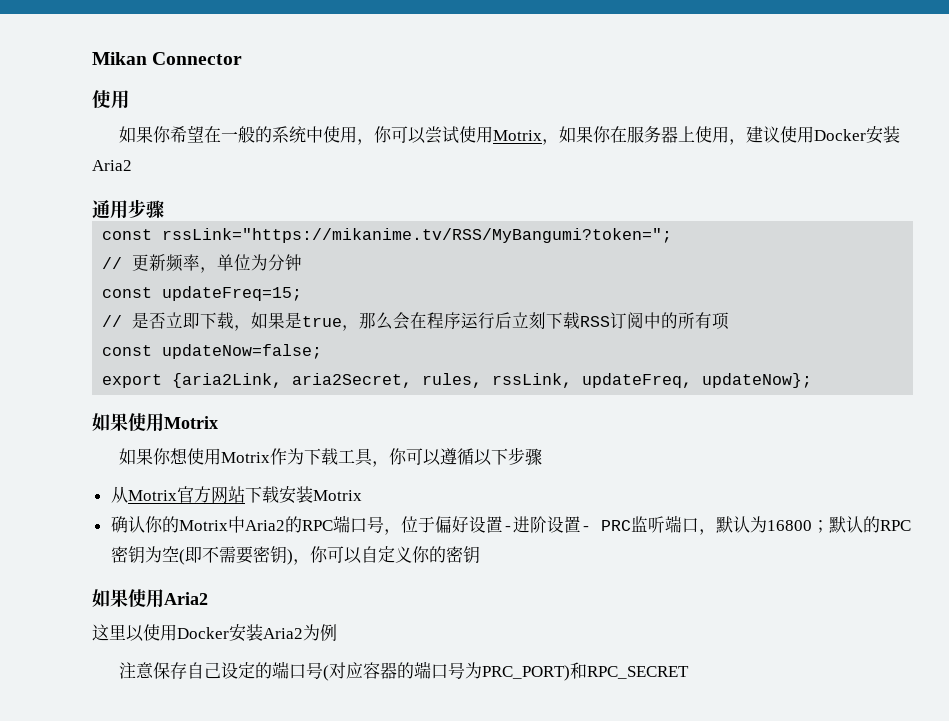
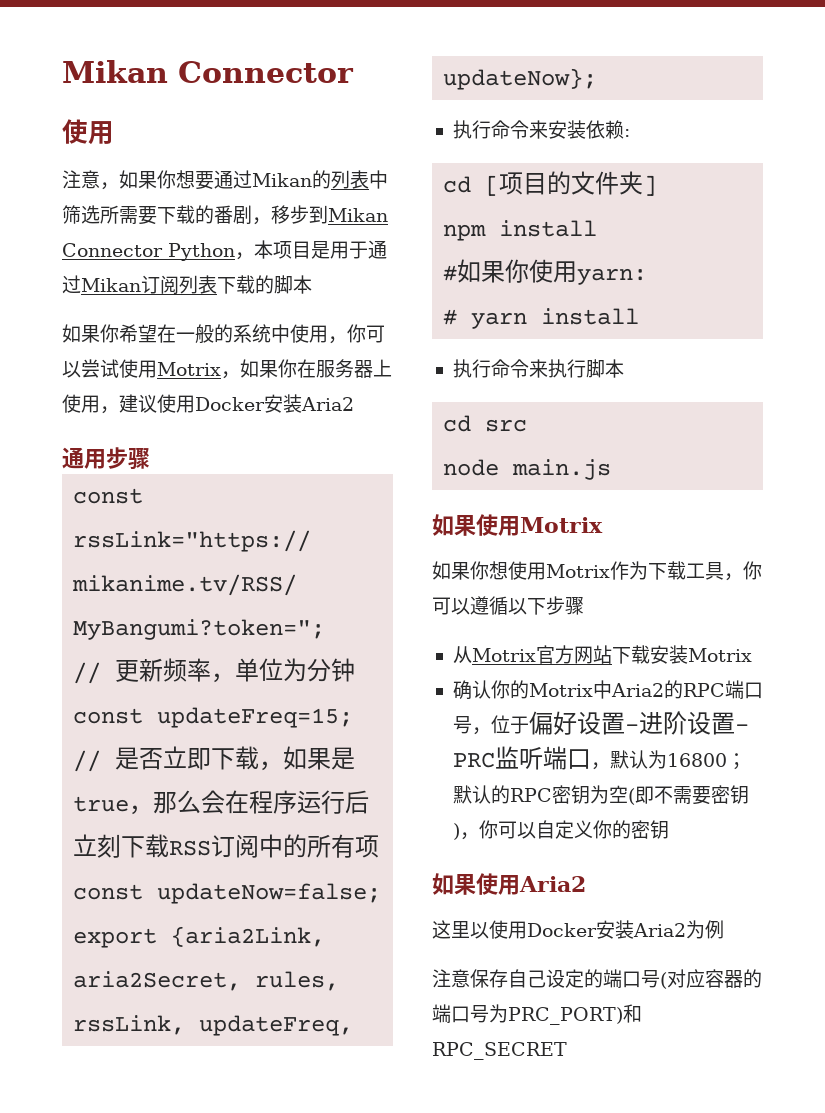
+ 注意，如果你想要通过Mikan的列表中筛选所需要下载的番剧，移步到Mikan Connector Python，本项目是用于通过Mikan订阅列表下载的脚本
+ 执行命令来安装依赖:
+ cd [项目的文件夹]
+ npm install
+ #如果你使用yarn:
+ # yarn install
+ 执行命令来执行脚本
+ cd src
+ node main.js

